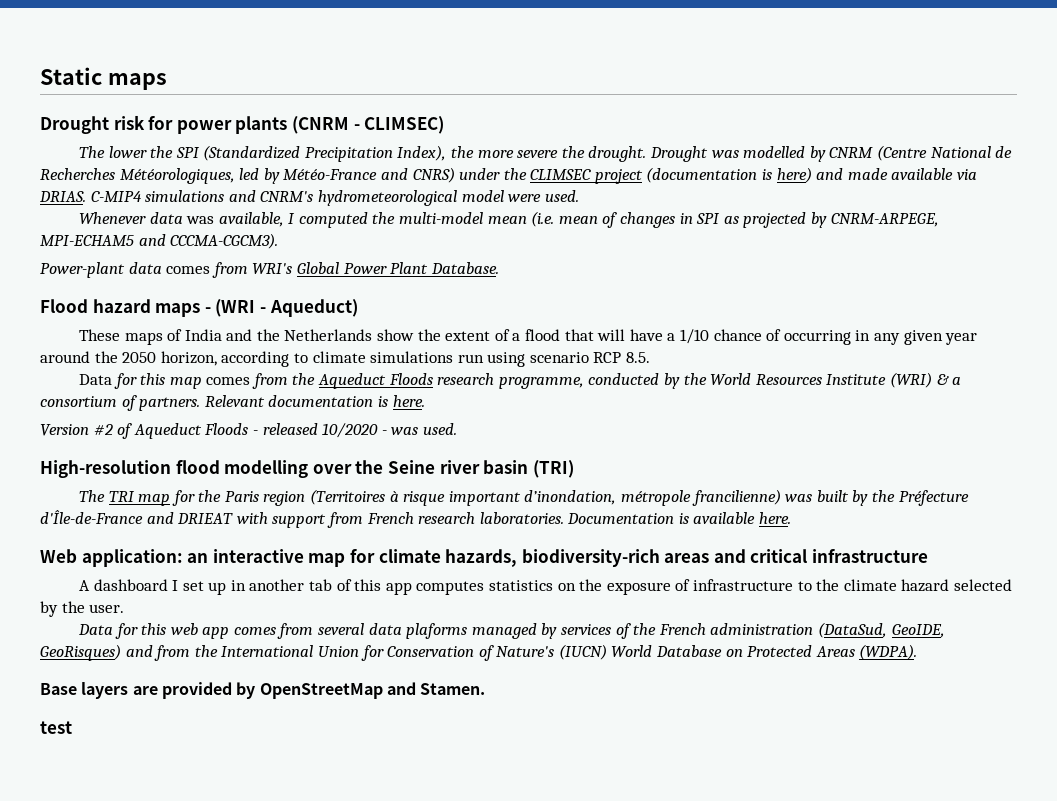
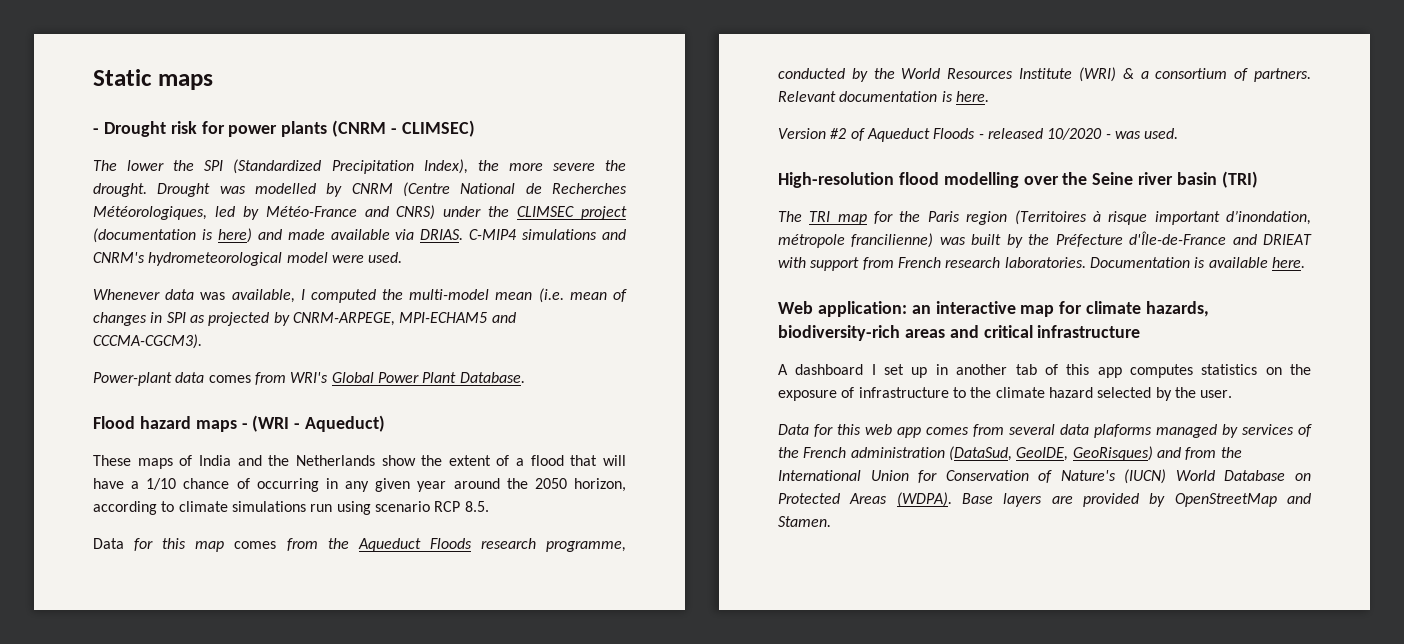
- Drought risk for power plants (CNRM - CLIMSEC)
+ - Drought risk for power plants (CNRM - CLIMSEC)
- Data for this web app comes from several data plaforms managed by services of the French administration (DataSud, GeoIDE, GeoRisques) and from the International Union for Conservation of Nature's (IUCN) World Database on Protected Areas (WDPA).
- Base layers are provided by OpenStreetMap and Stamen.
+ Data for this web app comes from several data plaforms managed by services of the French administration (DataSud, GeoIDE, GeoRisques) and from the International Union for Conservation of Nature's (IUCN) World Database on Protected Areas (WDPA). Base layers are provided by OpenStreetMap and Stamen.
- test

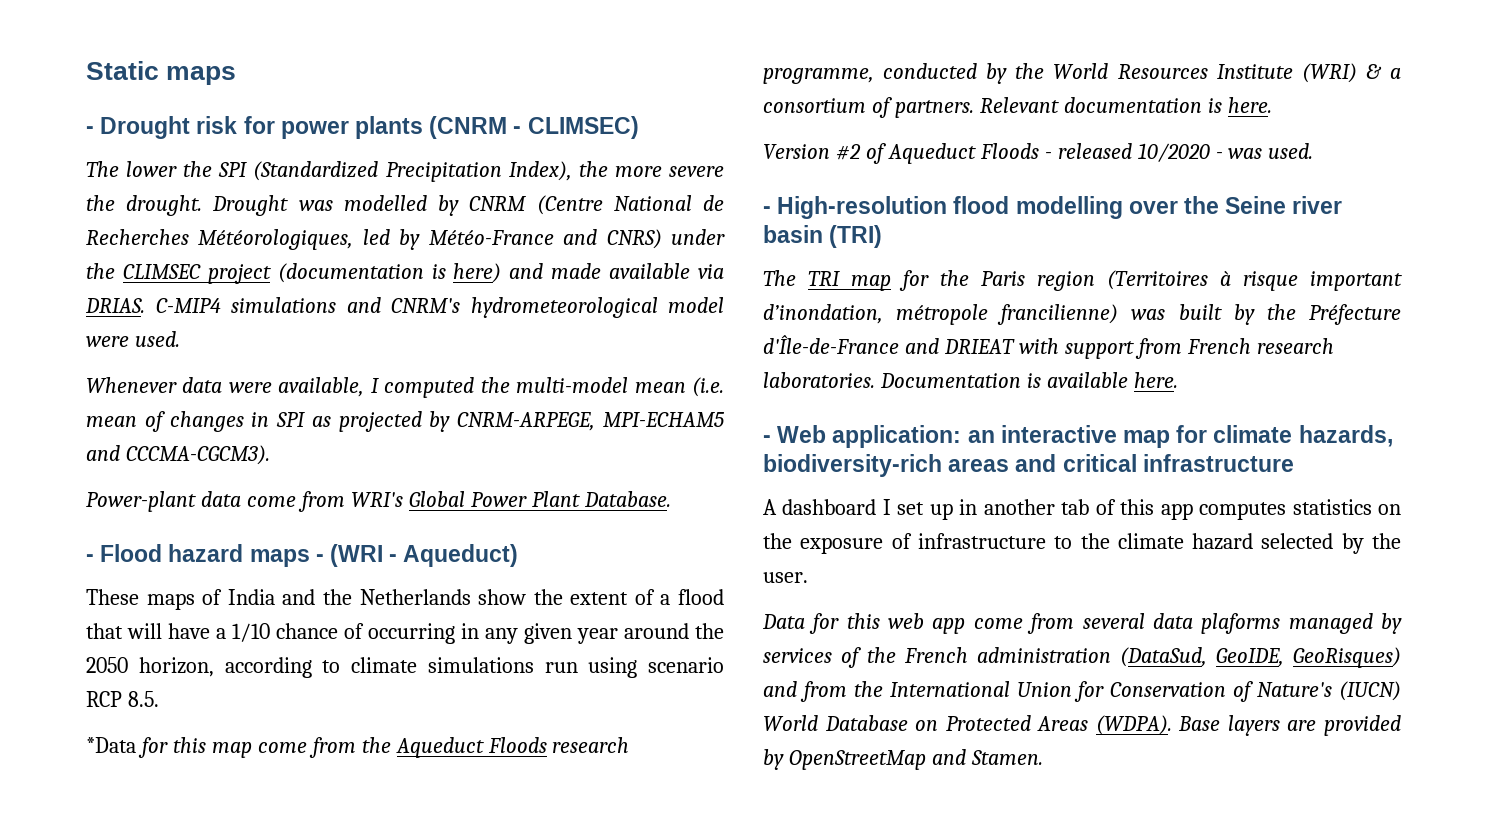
- Whenever data was available, I computed the multi-model mean (i.e. mean of changes in SPI as projected by CNRM-ARPEGE, MPI-ECHAM5 and CCCMA-CGCM3).
+ Whenever data were available, I computed the multi-model mean (i.e. mean of changes in SPI as projected by CNRM-ARPEGE, MPI-ECHAM5 and CCCMA-CGCM3).
- Power-plant data comes from WRI's Global Power Plant Database.
+ Power-plant data come from WRI's Global Power Plant Database.
- Flood hazard maps - (WRI - Aqueduct)
+ - Flood hazard maps - (WRI - Aqueduct)
- Data for this map comes from the Aqueduct Floods research programme, conducted by the World Resources Institute (WRI) & a consortium of partners.
+ *Data for this map come from the Aqueduct Floods research programme, conducted by the World Resources Institute (WRI) & a consortium of partners.
- High-resolution flood modelling over the Seine river basin (TRI)
+ - High-resolution flood modelling over the Seine river basin (TRI)
- Web application: an interactive map for climate hazards, biodiversity-rich areas and critical infrastructure
+ - Web application: an interactive map for climate hazards, biodiversity-rich areas and critical infrastructure
- Data for this web app comes from several data plaforms managed by services of the French administration (DataSud, GeoIDE, GeoRisques) and from the International Union for Conservation of Nature's (IUCN) World Database on Protected Areas (WDPA).
+ Data for this web app come from several data plaforms managed by services of the French administration (DataSud, GeoIDE, GeoRisques) and from the International Union for Conservation of Nature's (IUCN) World Database on Protected Areas (WDPA).

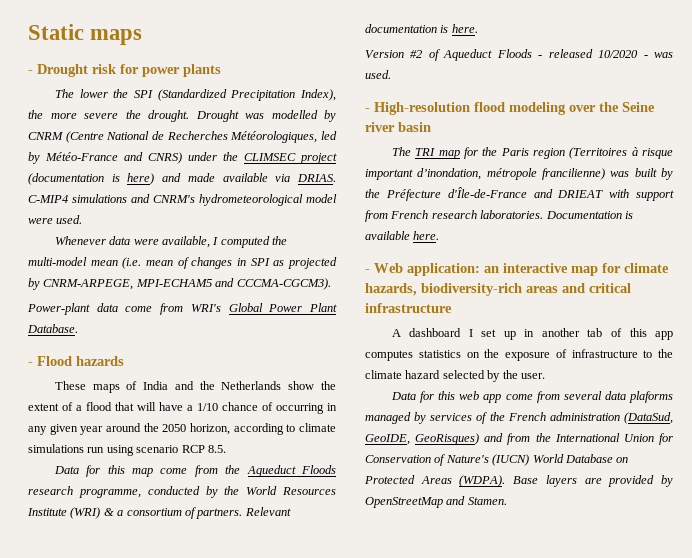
- - Drought risk for power plants (CNRM - CLIMSEC)
+ - Drought risk for power plants
- - Flood hazard maps - (WRI - Aqueduct)
+ - Flood hazards
- *Data for this map come from the Aqueduct Floods research programme, conducted by the World Resources Institute (WRI) & a consortium of partners.
+ Data for this map come from the Aqueduct Floods research programme, conducted by the World Resources Institute (WRI) & a consortium of partners.
- - High-resolution flood modelling over the Seine river basin (TRI)
+ - High-resolution flood modeling over the Seine river basin

